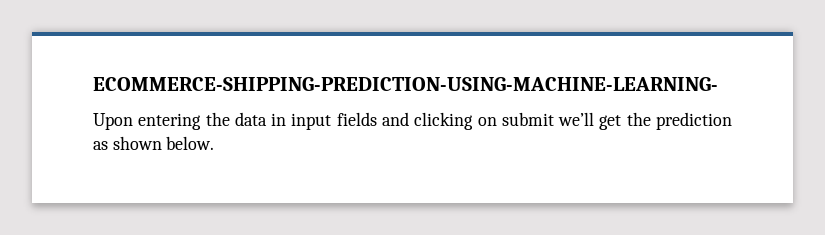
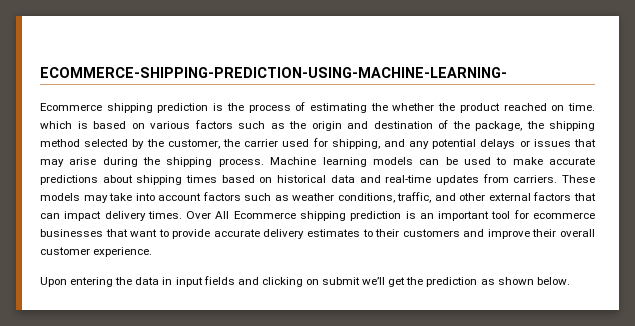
+ Ecommerce shipping prediction is the process of estimating the whether the product reached on time. which is based on various factors such as the origin and destination of the package, the shipping method selected by the customer, the carrier used for shipping, and any potential delays or issues that may arise during the shipping process. Machine learning models can be used to make accurate predictions about shipping times based on historical data and real-time updates from carriers. These models may take into account factors such as weather conditions, traffic, and other external factors that can impact delivery times. Over All Ecommerce shipping prediction is an important tool for ecommerce businesses that want to provide accurate delivery estimates to their customers and improve their overall customer experience.

